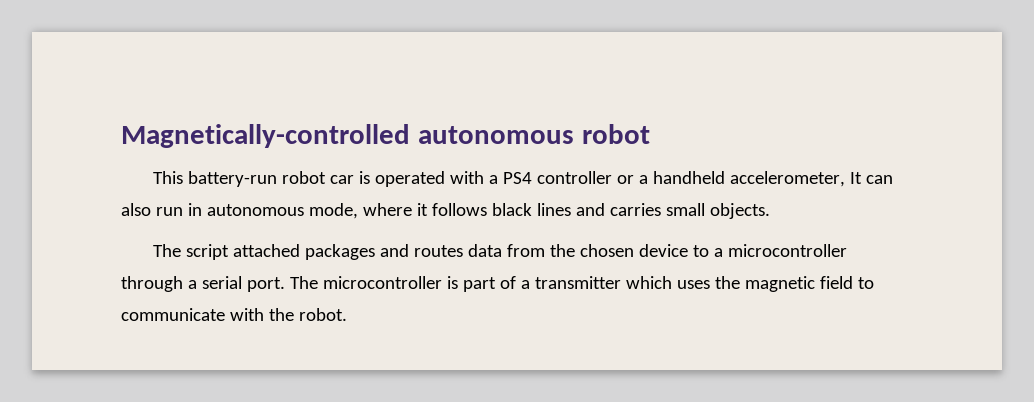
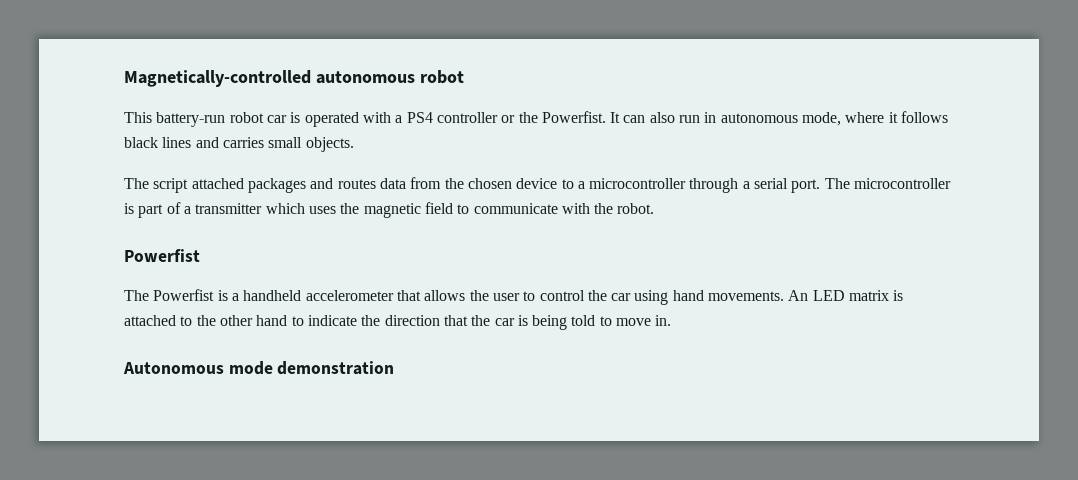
- This battery-run robot car is operated with a PS4 controller or a handheld accelerometer, It can also run in autonomous mode, where it follows black lines and carries small objects.
+ This battery-run robot car is operated with a PS4 controller or the Powerfist. It can also run in autonomous mode, where it follows black lines and carries small objects.
  The microcontroller is part of a transmitter which uses the magnetic field to communicate with the robot.
+ Powerfist
+ The Powerfist is a handheld accelerometer that allows the user to control the car using hand movements. An LED matrix is attached to the other hand to indicate the direction that the car is being told to move in.
+ Autonomous mode demonstration

